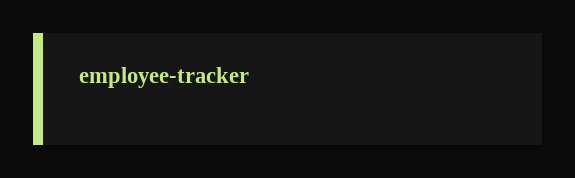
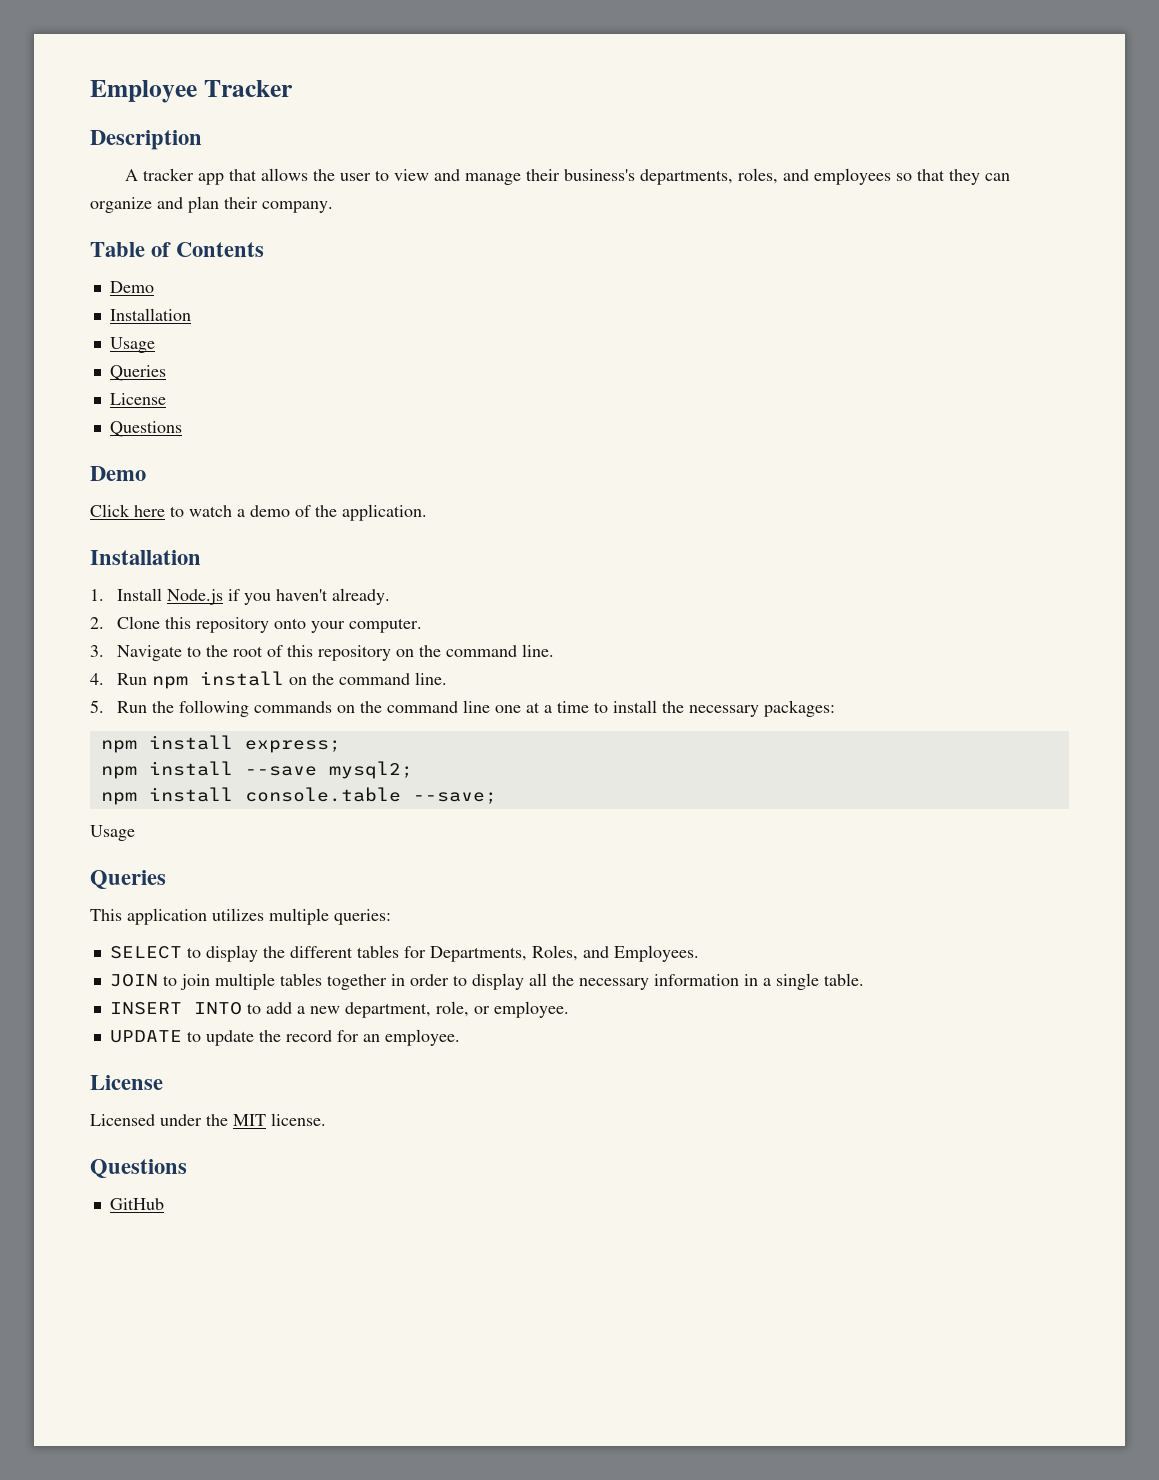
- employee-tracker
+ Employee Tracker
+ Description
+ A tracker app that allows the user to view and manage their business's departments, roles, and employees so that they can organize and plan their company.
+ Table of Contents
+ Demo
+ Installation
+ Usage
+ Queries
+ License
+ Questions
+ Demo
+ Click here to watch a demo of the application.
+ Installation
+ 1. Install Node.js if you haven't already.
+ 2. Clone this repository onto your computer.
+ 3. Navigate to the root of this repository on the command line.
+ 4. Run npm install on the command line.
+ 5. Run the following commands on the command line one at a time to install the necessary packages:
+ npm install express;
+ npm install --save mysql2;
+ npm install console.table --save;
+ Usage
+ Queries
+ This application utilizes multiple queries:
+ SELECT to display the different tables for Departments, Roles, and Employees.
+ JOIN to join multiple tables together in order to display all the necessary information in a single table.
+ INSERT INTO to add a new department, role, or employee.
+ UPDATE to update the record for an employee.
+ License
+ Licensed under the MIT license.
+ Questions
+ GitHub

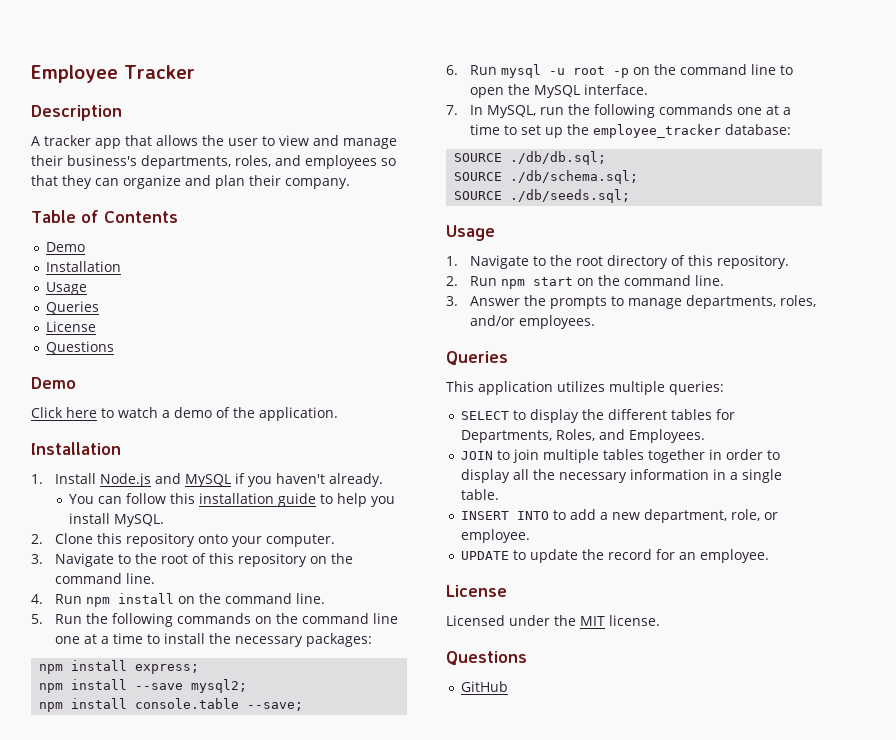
- 1. Install Node.js if you haven't already.
+ 1. Install Node.js and MySQL if you haven't already.
+ You can follow this installation guide to help you install MySQL.
  npm install console.table --save;
+ 6. Run mysql -u root -p on the command line to open the MySQL interface.
+ 7. In MySQL, run the following commands one at a time to set up the employee_tracker database:
+ SOURCE ./db/db.sql;
+ SOURCE ./db/schema.sql;
+ SOURCE ./db/seeds.sql;
  Usage
+ 1. Navigate to the root directory of this repository.
+ 2. Run npm start on the command line.
+ 3. Answer the prompts to manage departments, roles, and/or employees.

